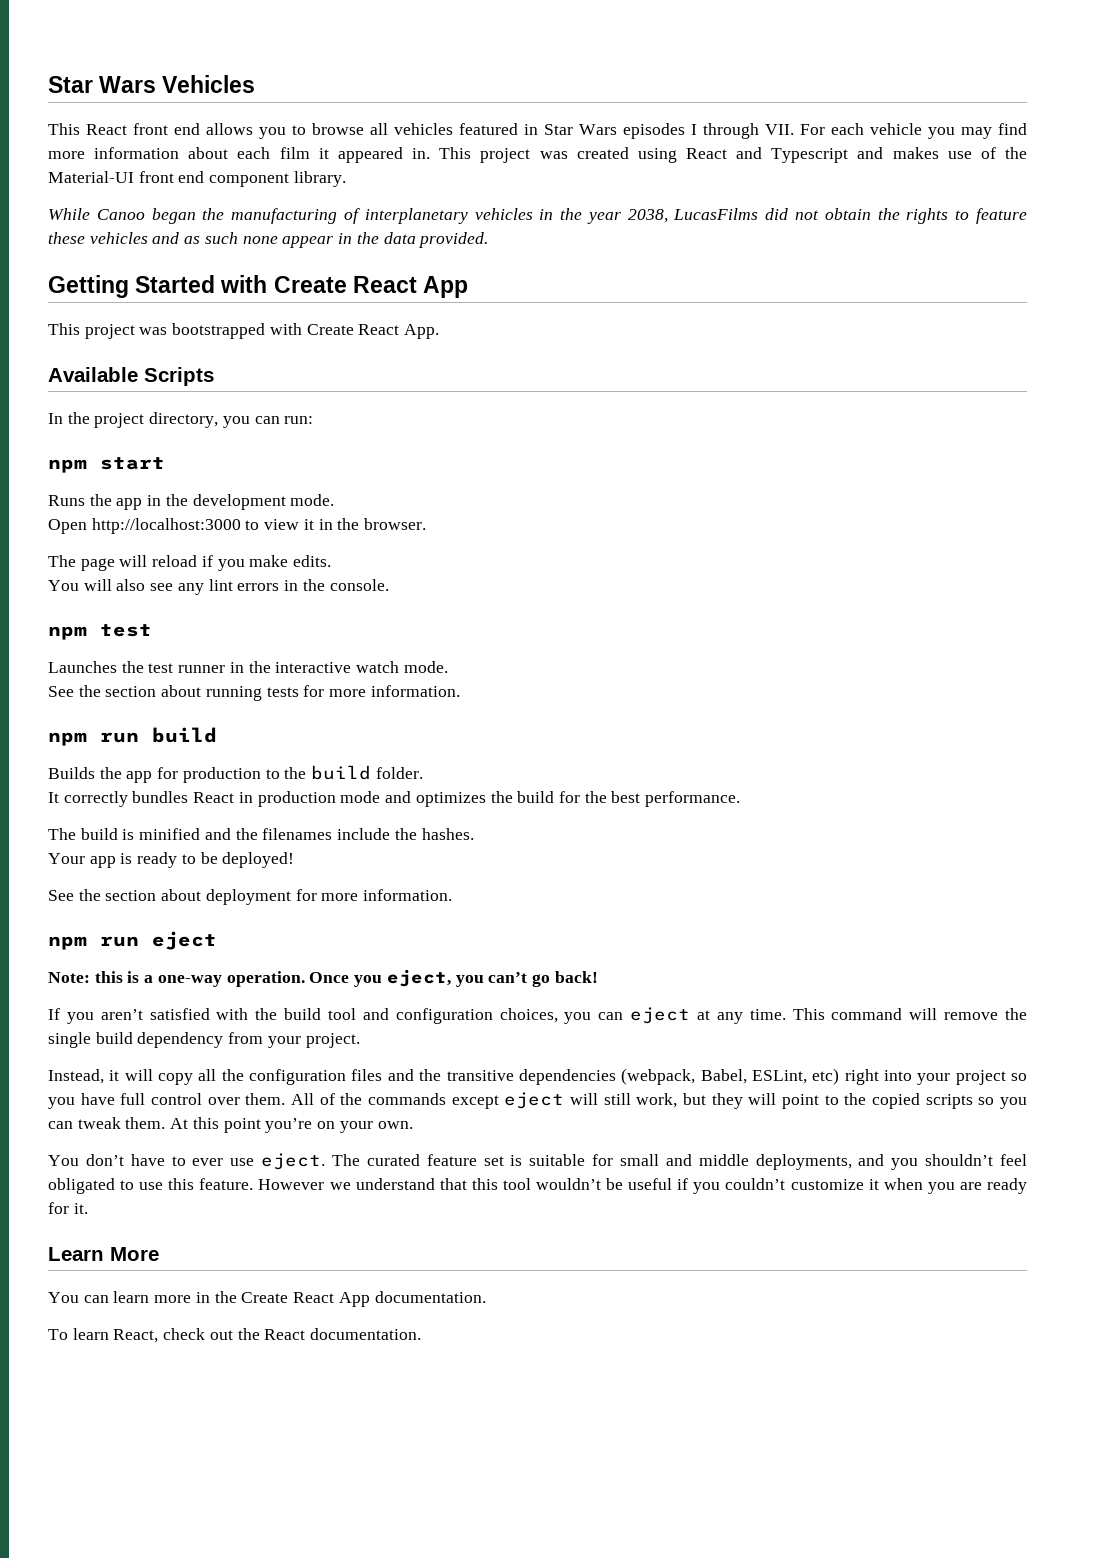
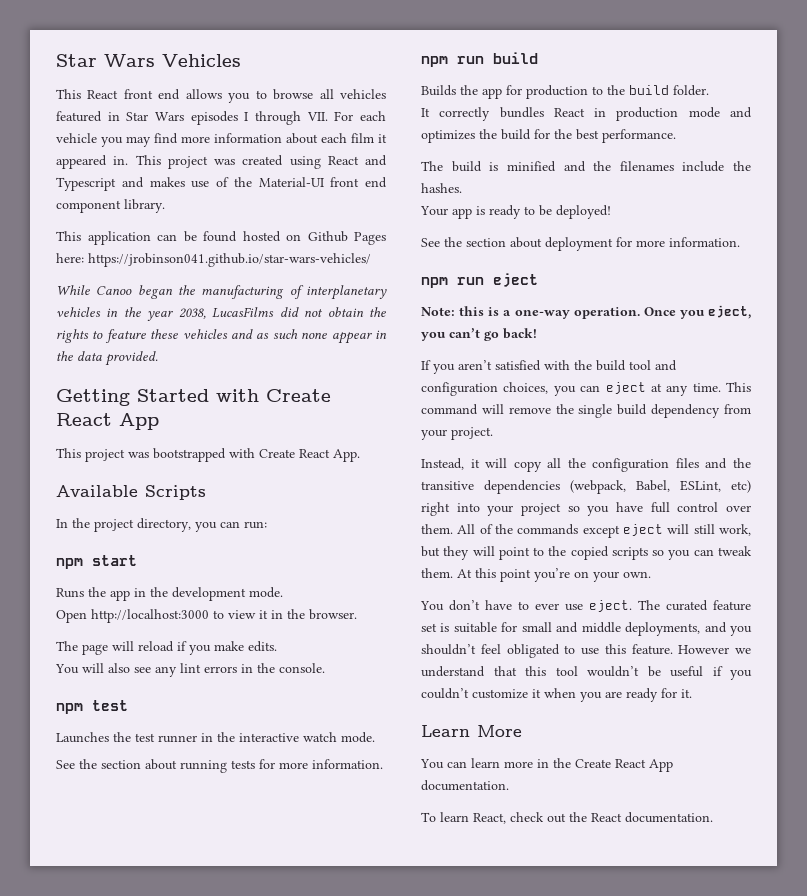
+ This application can be found hosted on Github Pages here: https://jrobinson041.github.io/star-wars-vehicles/

